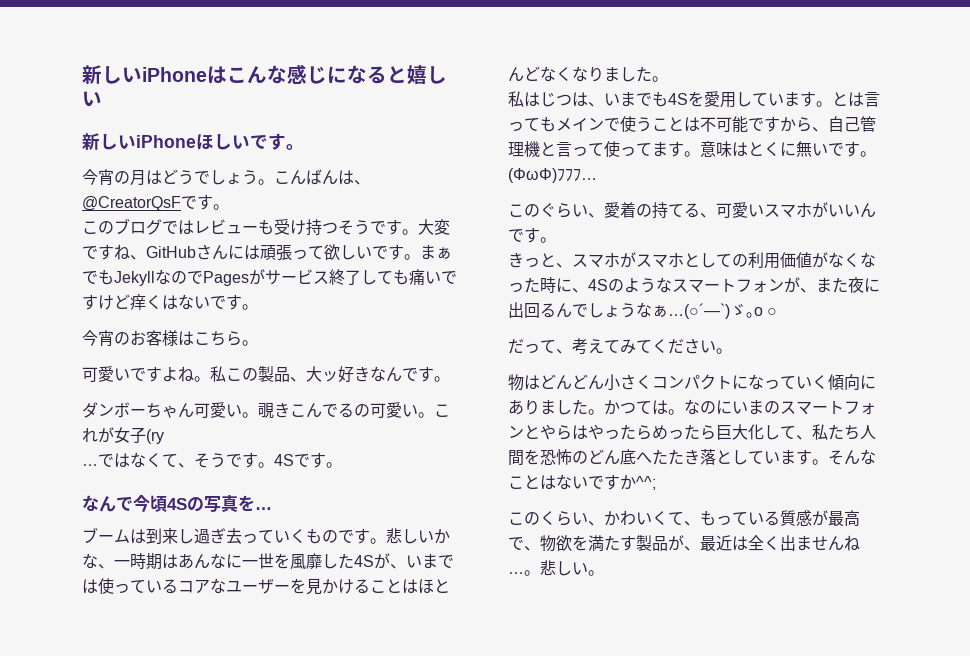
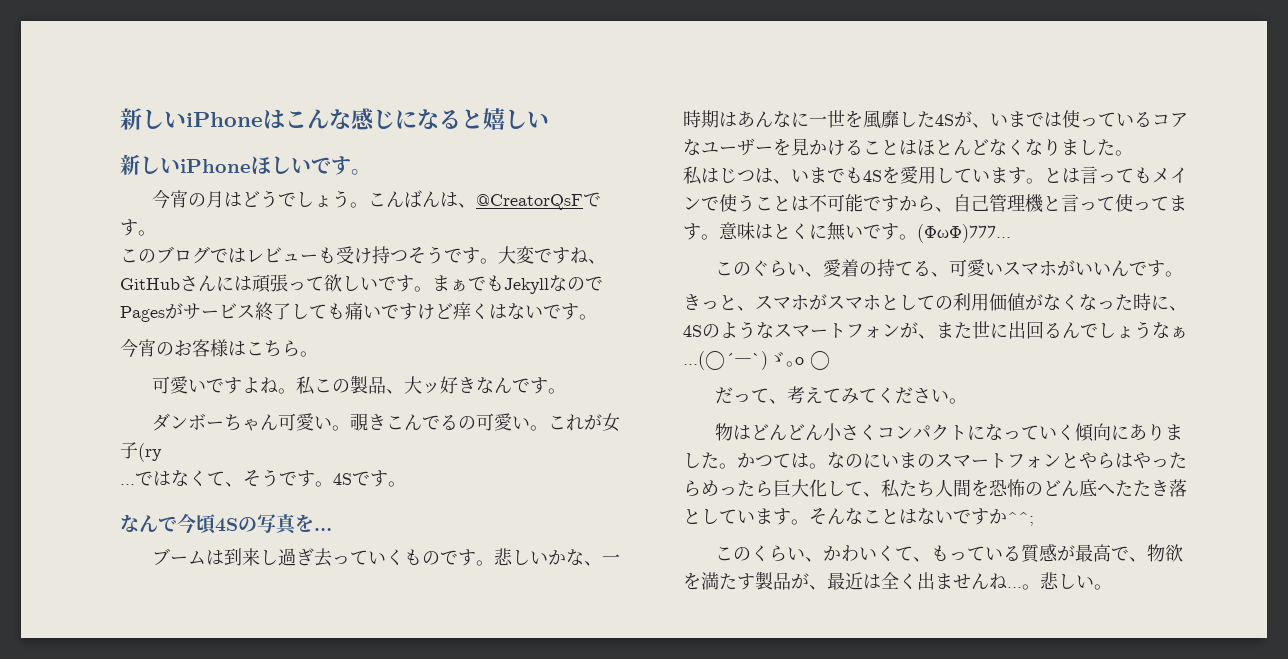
- きっと、スマホがスマホとしての利用価値がなくなった時に、4Sのようなスマートフォンが、また夜に出回るんでしょうなぁ…(○´―`)ゞ｡o ○
+ きっと、スマホがスマホとしての利用価値がなくなった時に、4Sのようなスマートフォンが、また世に出回るんでしょうなぁ…(○´―`)ゞ｡o ○

